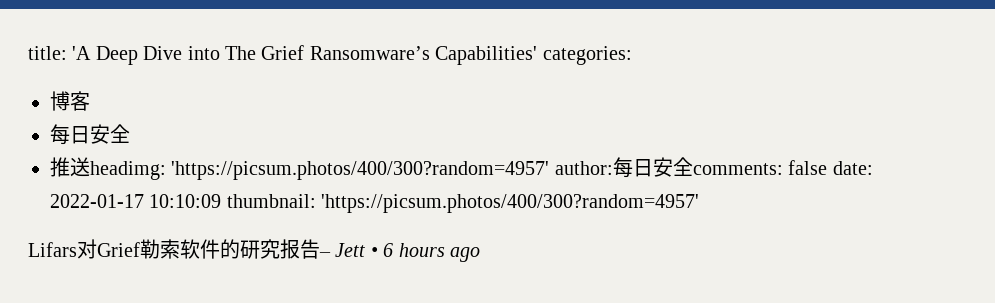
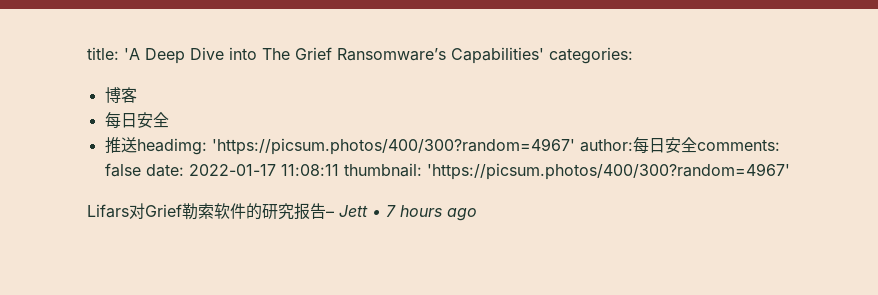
- 推送headimg: 'https://picsum.photos/400/300?random=4957' author:每日安全comments: false date: 2022-01-17 10:10:09 thumbnail: 'https://picsum.photos/400/300?random=4957'
+ 推送headimg: 'https://picsum.photos/400/300?random=4967' author:每日安全comments: false date: 2022-01-17 11:08:11 thumbnail: 'https://picsum.photos/400/300?random=4967'
- Lifars对Grief勒索软件的研究报告– Jett • 6 hours ago
+ Lifars对Grief勒索软件的研究报告– Jett • 7 hours ago

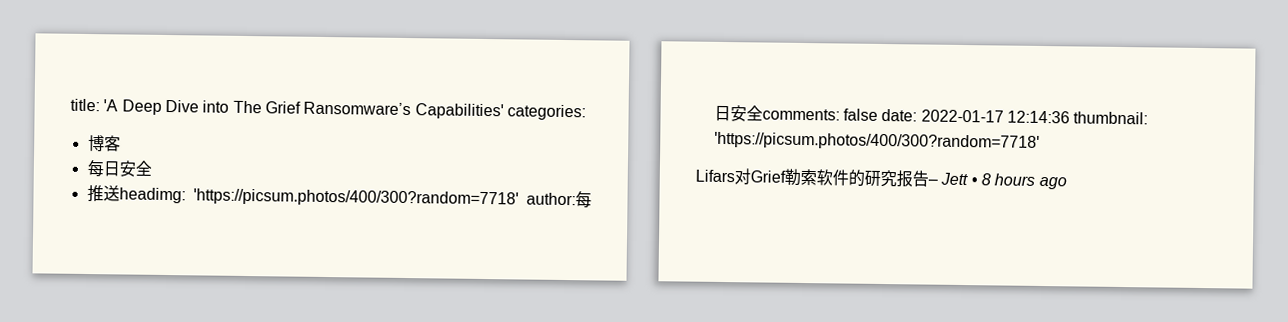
- 推送headimg: 'https://picsum.photos/400/300?random=4967' author:每日安全comments: false date: 2022-01-17 11:08:11 thumbnail: 'https://picsum.photos/400/300?random=4967'
+ 推送headimg: 'https://picsum.photos/400/300?random=7718' author:每日安全comments: false date: 2022-01-17 12:14:36 thumbnail: 'https://picsum.photos/400/300?random=7718'
- Lifars对Grief勒索软件的研究报告– Jett • 7 hours ago
+ Lifars对Grief勒索软件的研究报告– Jett • 8 hours ago

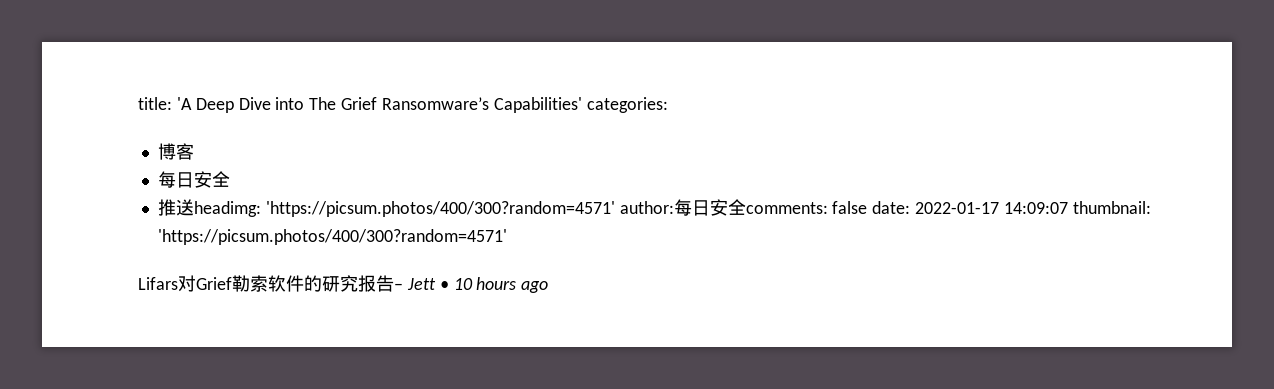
- 推送headimg: 'https://picsum.photos/400/300?random=7718' author:每日安全comments: false date: 2022-01-17 12:14:36 thumbnail: 'https://picsum.photos/400/300?random=7718'
+ 推送headimg: 'https://picsum.photos/400/300?random=4571' author:每日安全comments: false date: 2022-01-17 14:09:07 thumbnail: 'https://picsum.photos/400/300?random=4571'
- Lifars对Grief勒索软件的研究报告– Jett • 8 hours ago
+ Lifars对Grief勒索软件的研究报告– Jett • 10 hours ago

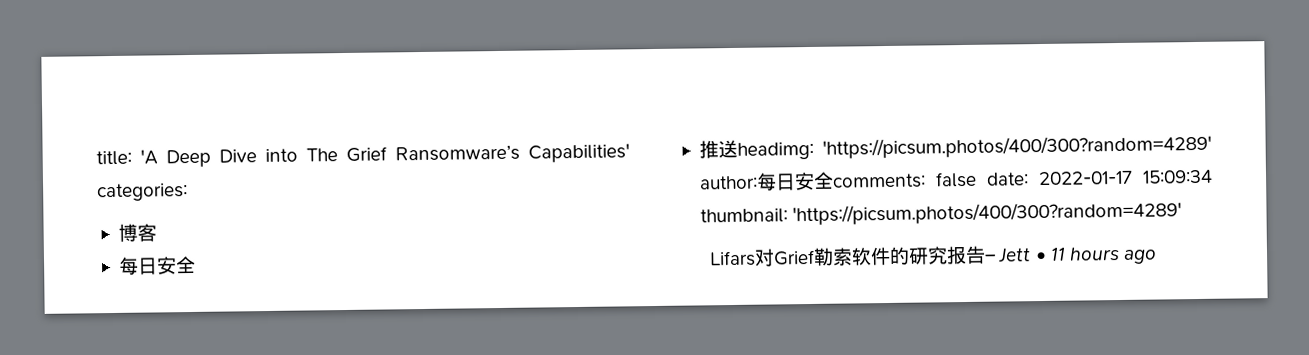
- 推送headimg: 'https://picsum.photos/400/300?random=4571' author:每日安全comments: false date: 2022-01-17 14:09:07 thumbnail: 'https://picsum.photos/400/300?random=4571'
+ 推送headimg: 'https://picsum.photos/400/300?random=4289' author:每日安全comments: false date: 2022-01-17 15:09:34 thumbnail: 'https://picsum.photos/400/300?random=4289'
- Lifars对Grief勒索软件的研究报告– Jett • 10 hours ago
+ Lifars对Grief勒索软件的研究报告– Jett • 11 hours ago

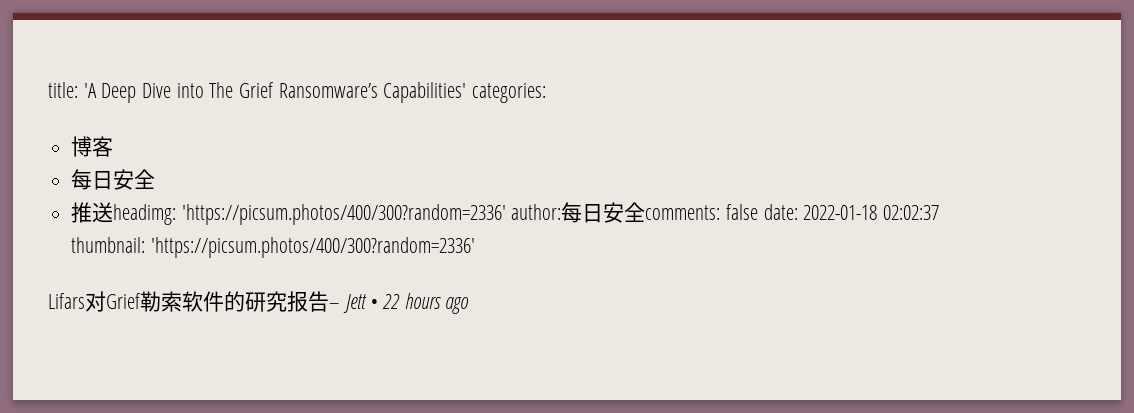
- 推送headimg: 'https://picsum.photos/400/300?random=4289' author:每日安全comments: false date: 2022-01-17 15:09:34 thumbnail: 'https://picsum.photos/400/300?random=4289'
+ 推送headimg: 'https://picsum.photos/400/300?random=2336' author:每日安全comments: false date: 2022-01-18 02:02:37 thumbnail: 'https://picsum.photos/400/300?random=2336'
- Lifars对Grief勒索软件的研究报告– Jett • 11 hours ago
+ Lifars对Grief勒索软件的研究报告– Jett • 22 hours ago

